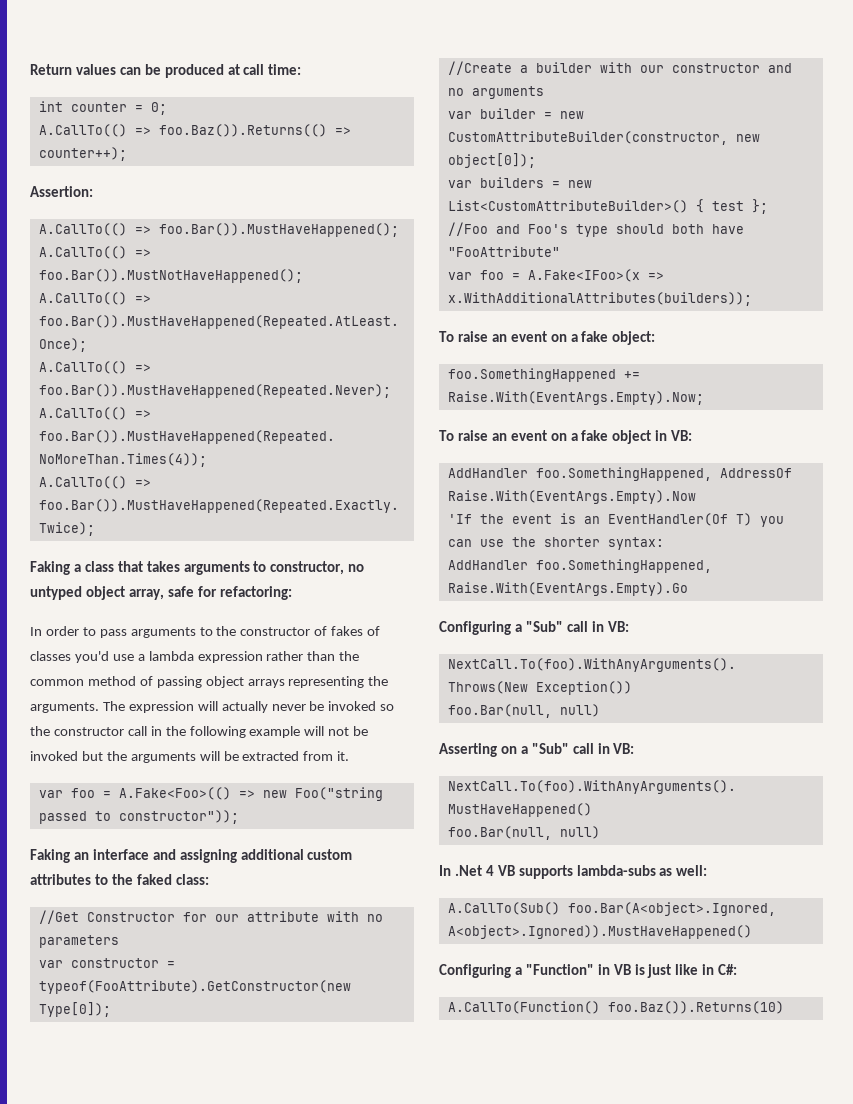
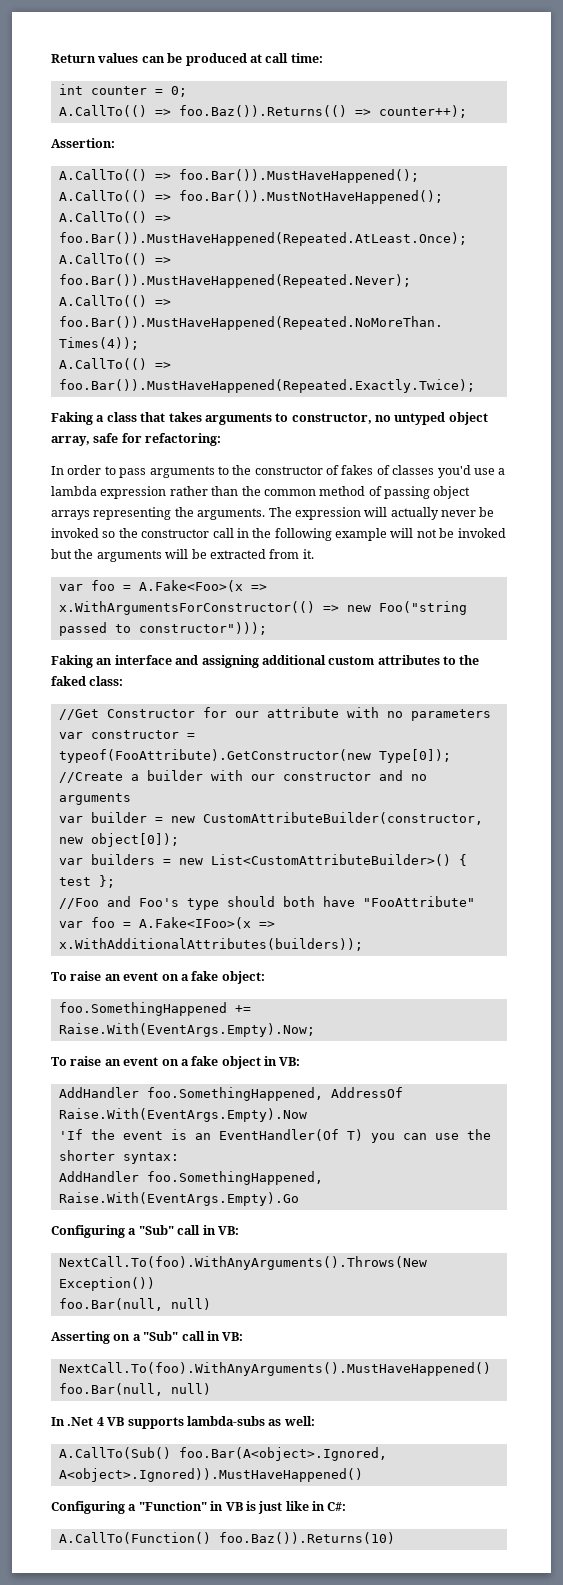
- var foo = A.Fake<Foo>(() => new Foo("string passed to constructor"));
+ var foo = A.Fake<Foo>(x => x.WithArgumentsForConstructor(() => new Foo("string passed to constructor")));

